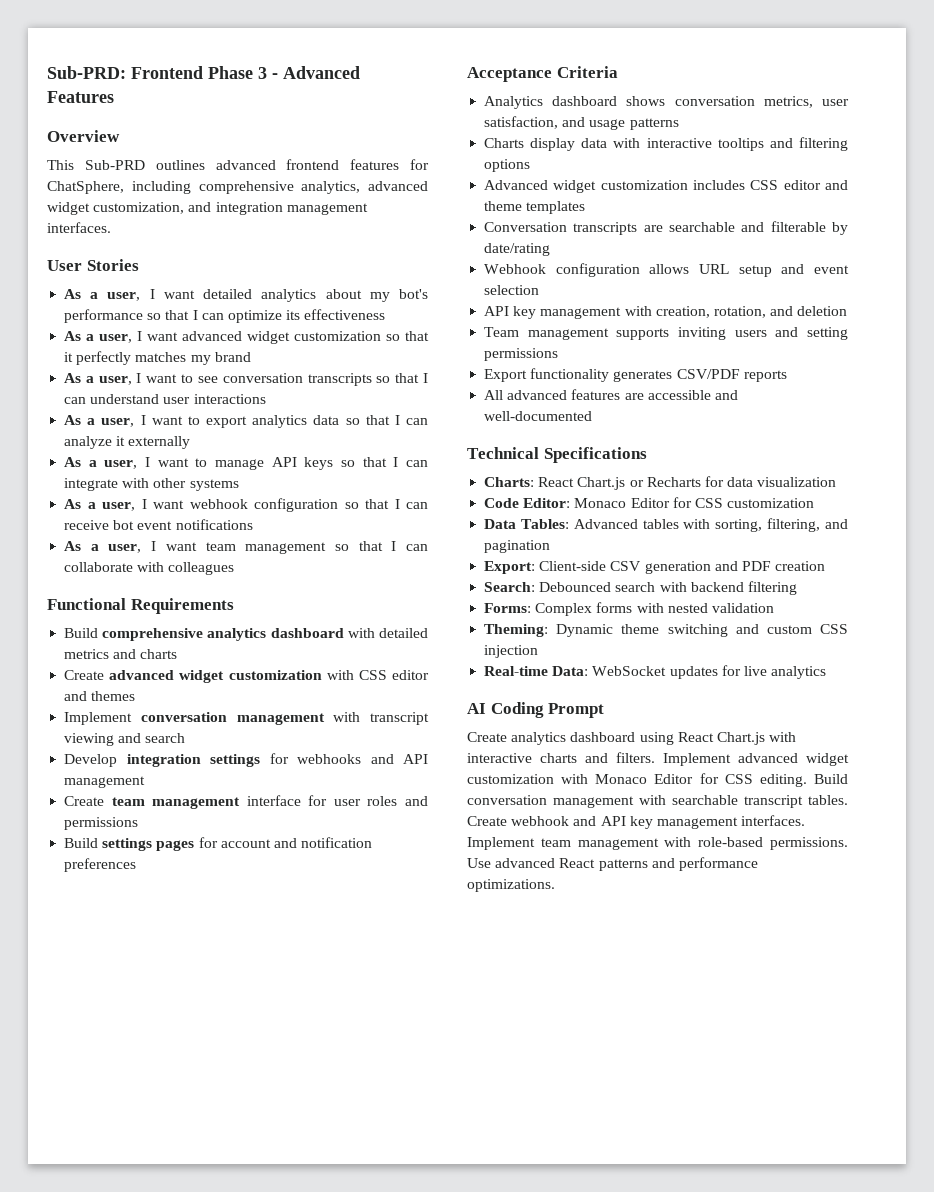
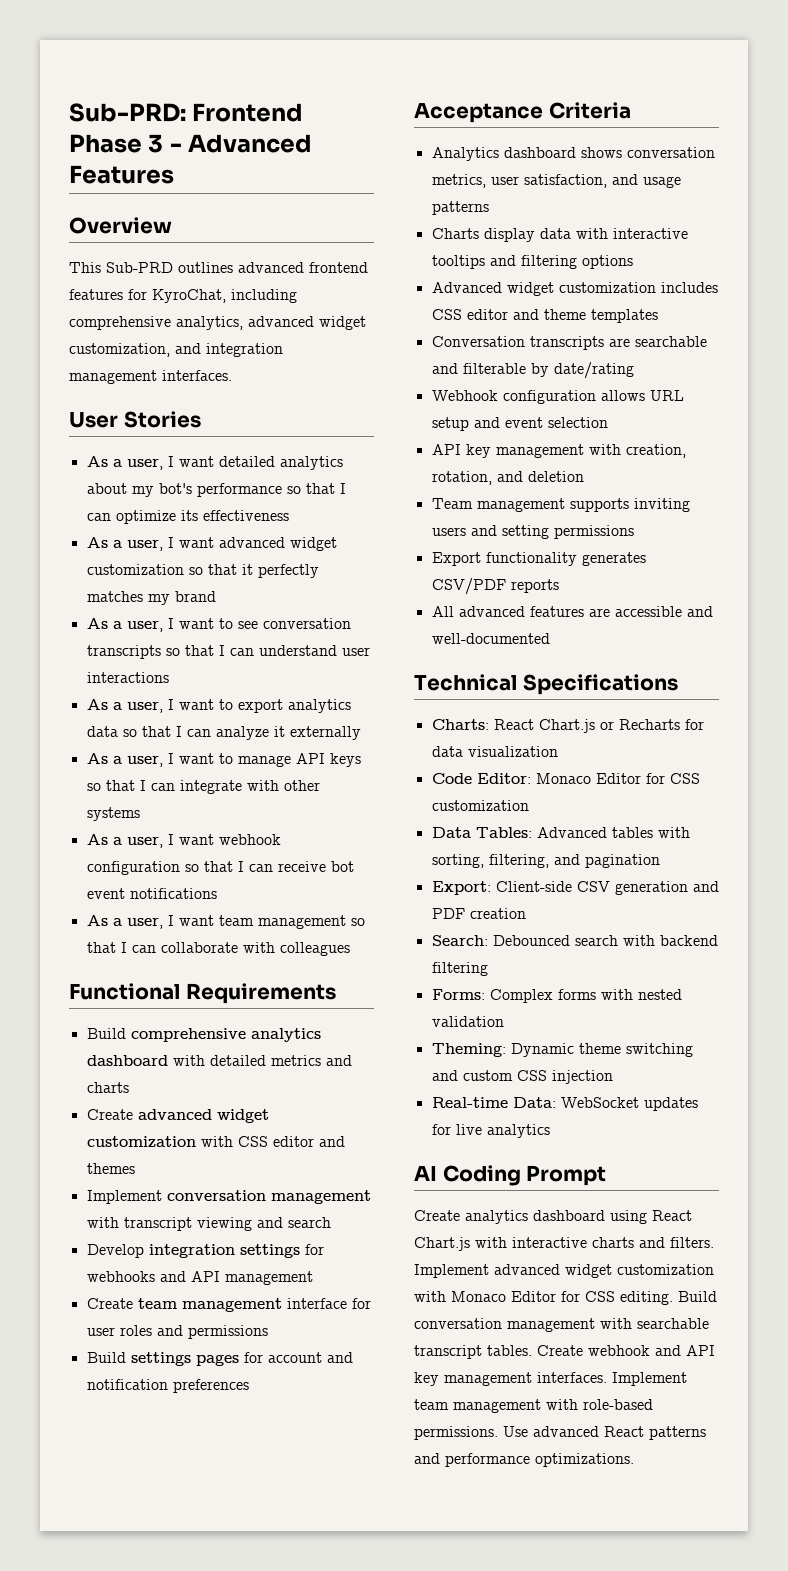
- This Sub-PRD outlines advanced frontend features for ChatSphere, including comprehensive analytics, advanced widget customization, and integration management interfaces.
+ This Sub-PRD outlines advanced frontend features for KyroChat, including comprehensive analytics, advanced widget customization, and integration management interfaces.

